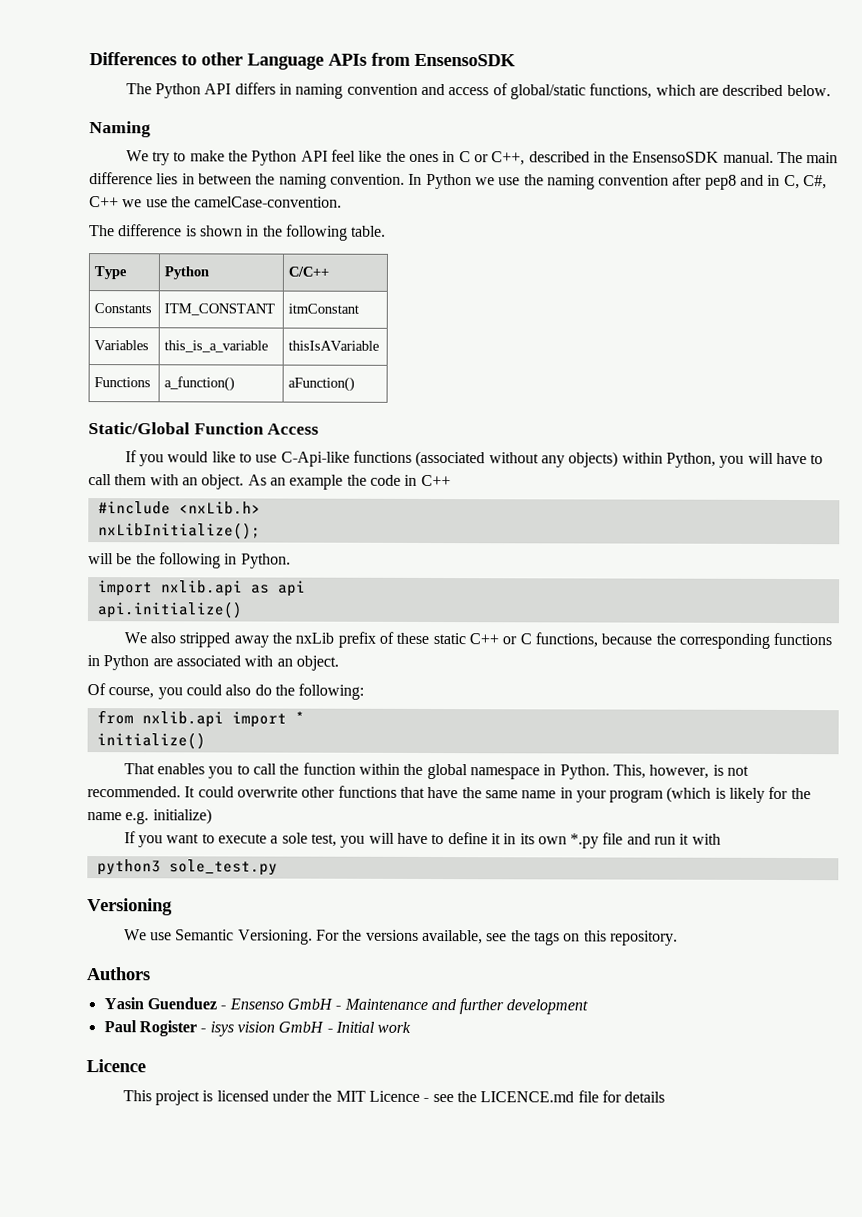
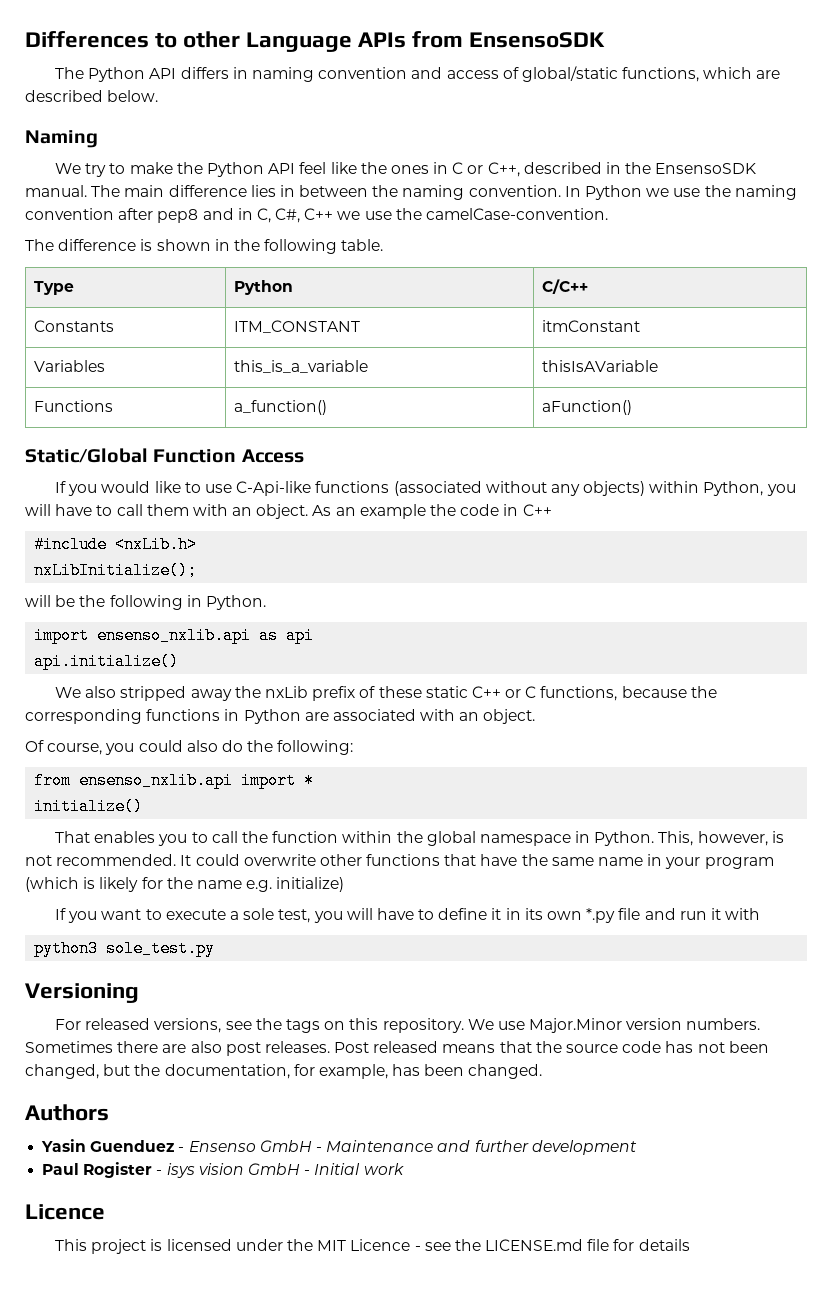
- import nxlib.api as api
+ import ensenso_nxlib.api as api
- from nxlib.api import *
+ from ensenso_nxlib.api import *
- We use Semantic Versioning. For the versions available, see the tags on this repository.
+ For released versions, see the tags on this repository. We use Major.Minor version numbers. Sometimes there are also post releases. Post released means that the source code has not been changed, but the documentation, for example, has been changed.
- This project is licensed under the MIT Licence - see the LICENCE.md file for details
+ This project is licensed under the MIT Licence - see the LICENSE.md file for details

